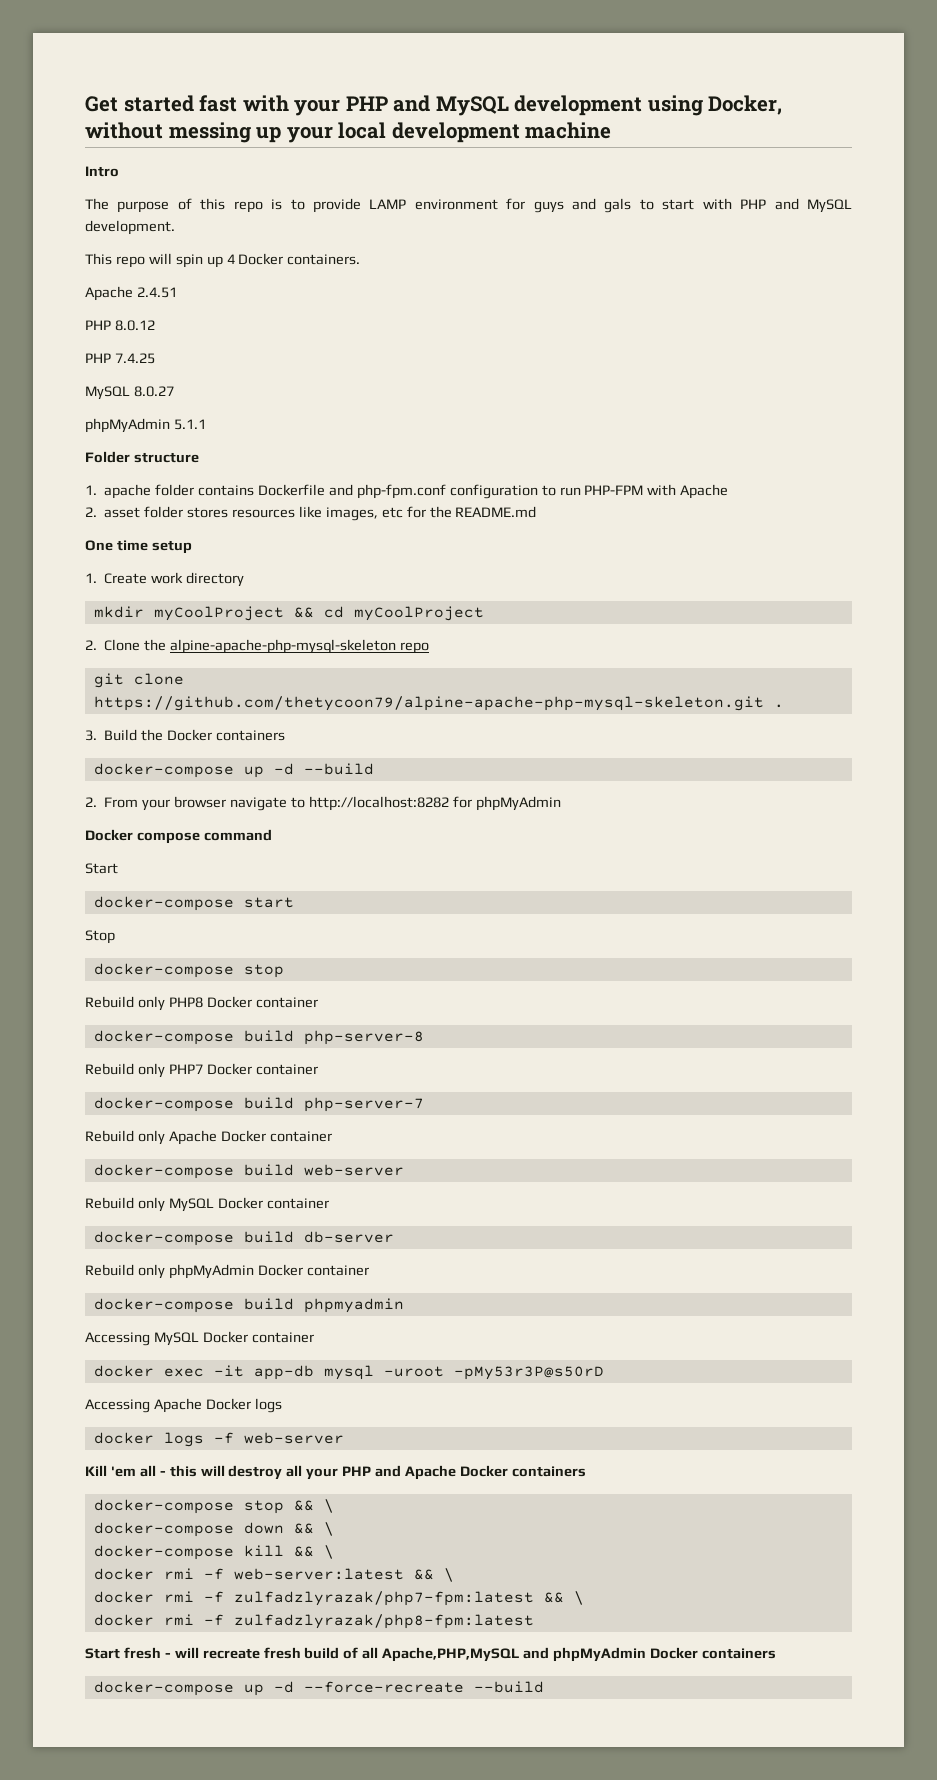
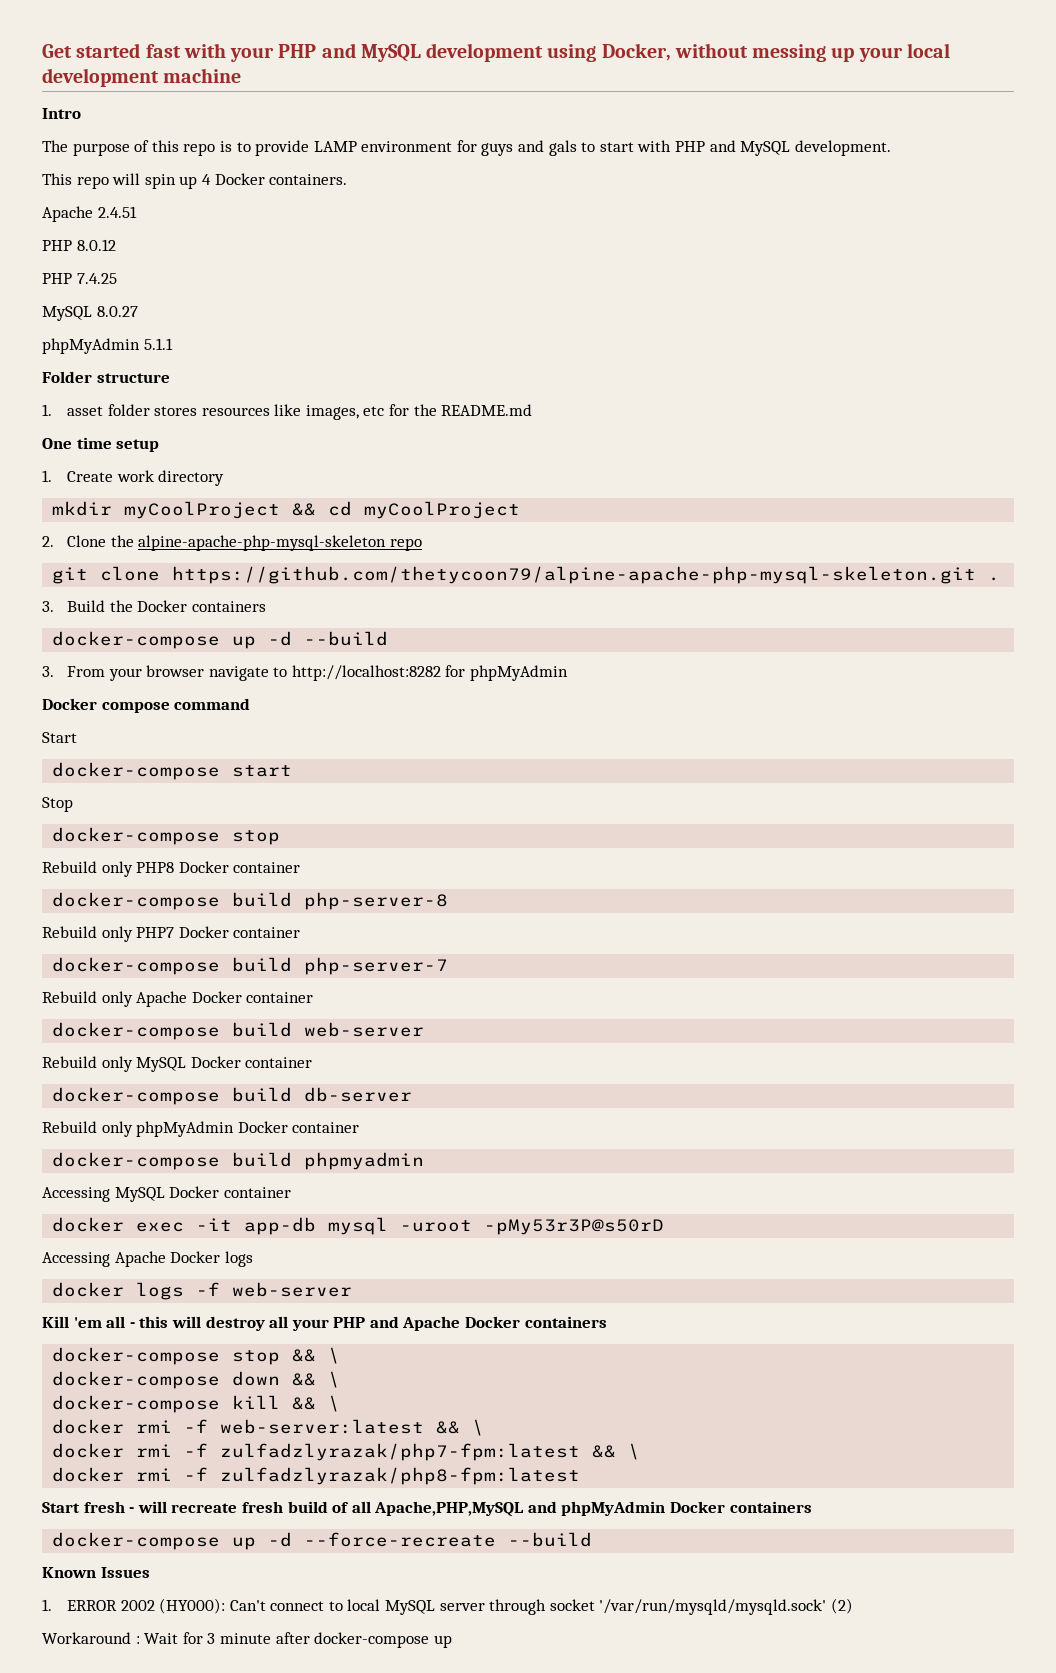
- 1. apache folder contains Dockerfile and php-fpm.conf configuration to run PHP-FPM with Apache
- 2. asset folder stores resources like images, etc for the README.md
+ 1. asset folder stores resources like images, etc for the README.md
- 2. From your browser navigate to http://localhost:8282 for phpMyAdmin
+ 3. From your browser navigate to http://localhost:8282 for phpMyAdmin
+ Known Issues
+ 1. ERROR 2002 (HY000): Can't connect to local MySQL server through socket '/var/run/mysqld/mysqld.sock' (2)
+ Workaround : Wait for 3 minute after docker-compose up

